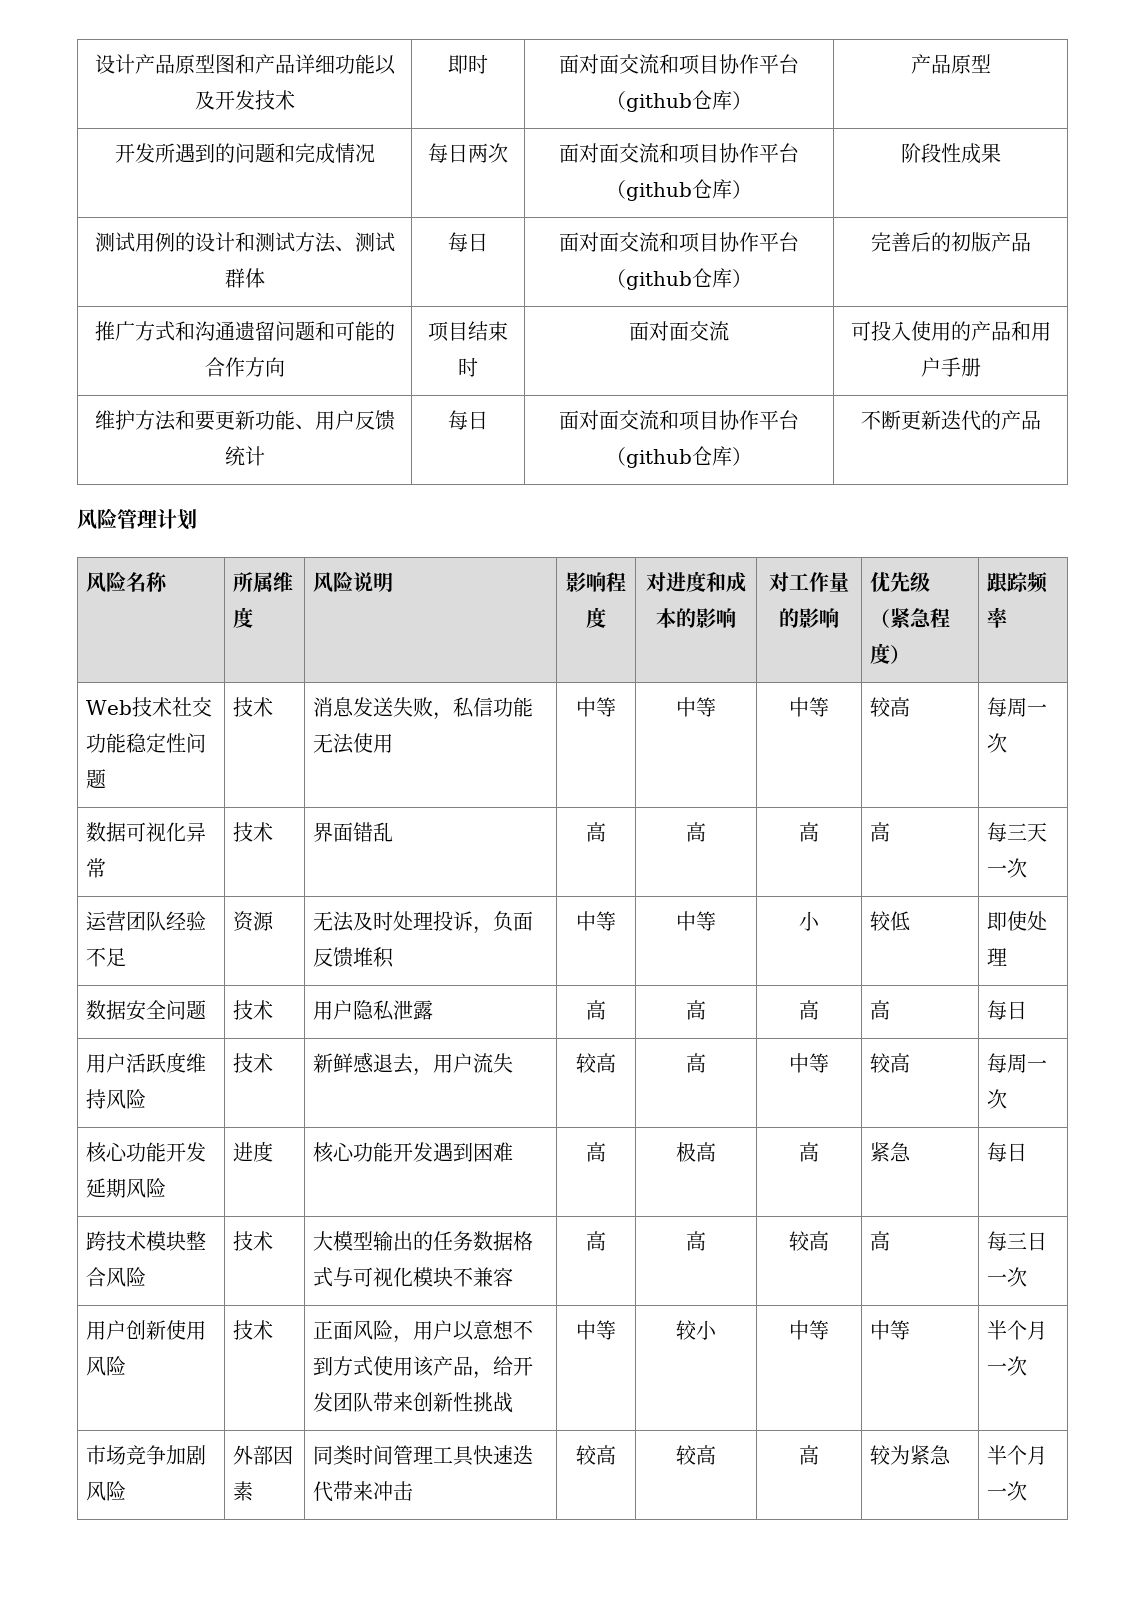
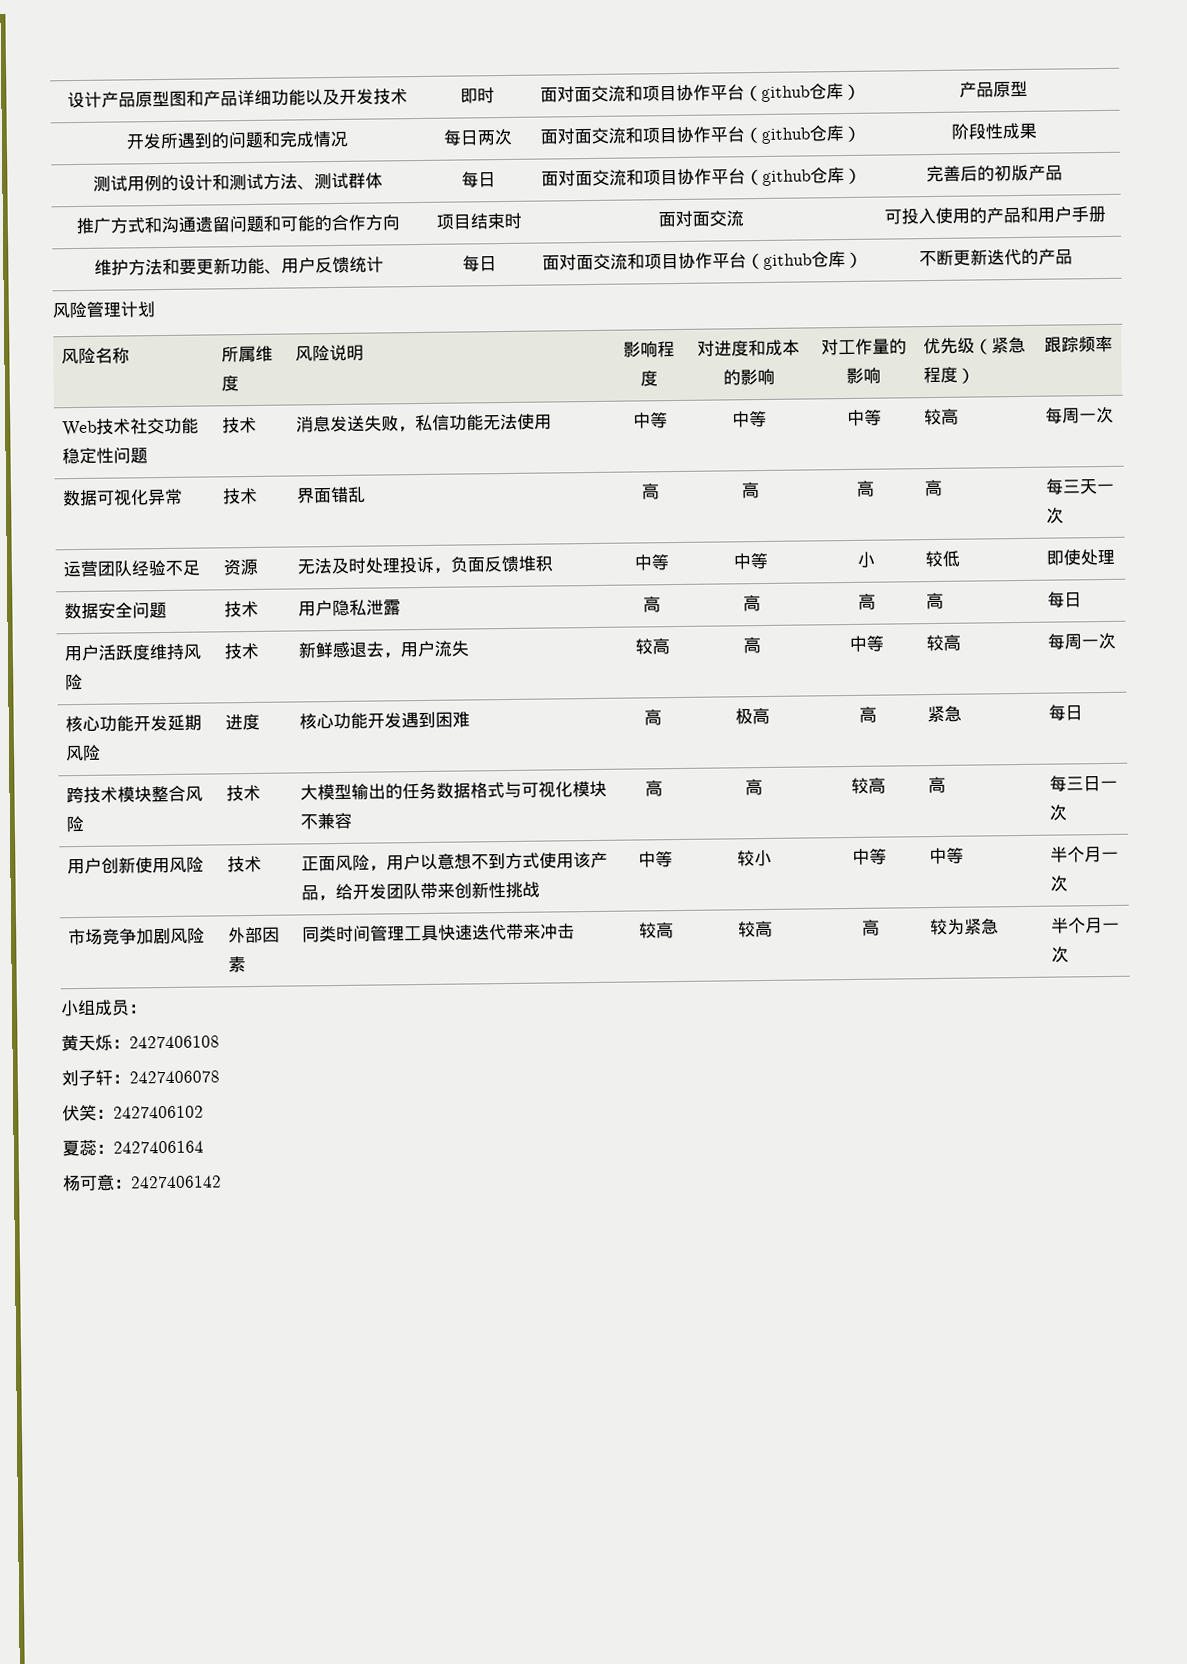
+ 小组成员：
+ 黄天烁：2427406108
+ 刘子轩：2427406078
+ 伏笑：2427406102
+ 夏蕊：2427406164
+ 杨可意：2427406142

